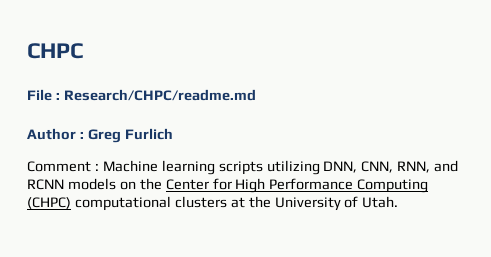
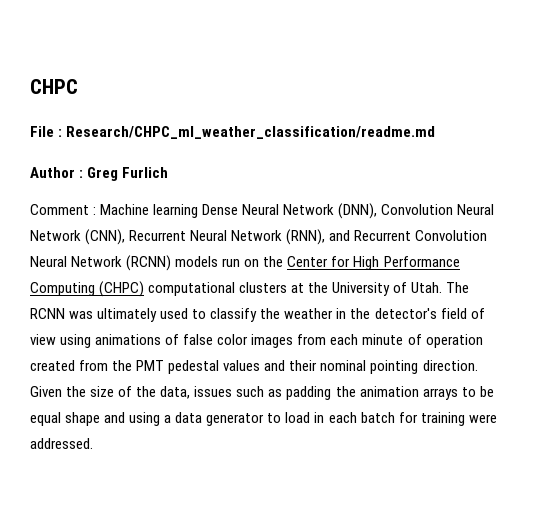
- File : Research/CHPC/readme.md
+ File : Research/CHPC_ml_weather_classification/readme.md
- Comment : Machine learning scripts utilizing DNN, CNN, RNN, and RCNN models on the Center for High Performance Computing (CHPC) computational clusters at the University of Utah.
+ Comment : Machine learning Dense Neural Network (DNN), Convolution Neural Network (CNN), Recurrent Neural Network (RNN), and Recurrent Convolution Neural Network (RCNN) models run on the Center for High Performance Computing (CHPC) computational clusters at the University of Utah.
+ The RCNN was ultimately used to classify the weather in the detector's field of view using animations of false color images from each minute of operation created from the PMT pedestal values and their nominal pointing direction. Given the size of the data, issues such as padding the animation arrays to be equal shape and using a data generator to load in each batch for training were addressed.

